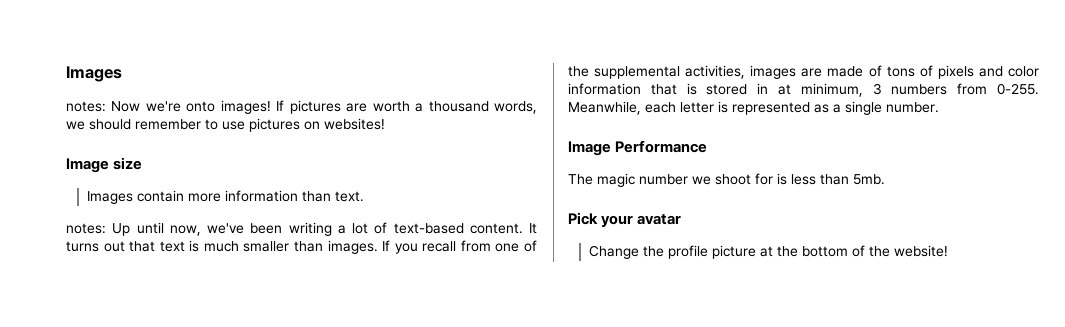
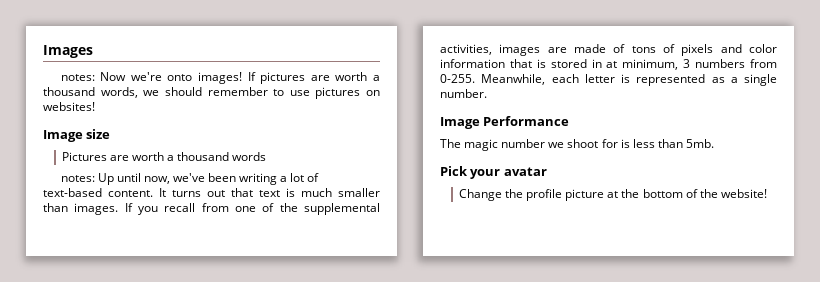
- Images contain more information than text.
+ Pictures are worth a thousand words

